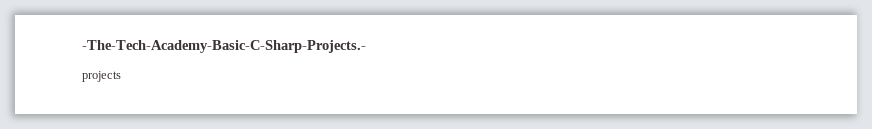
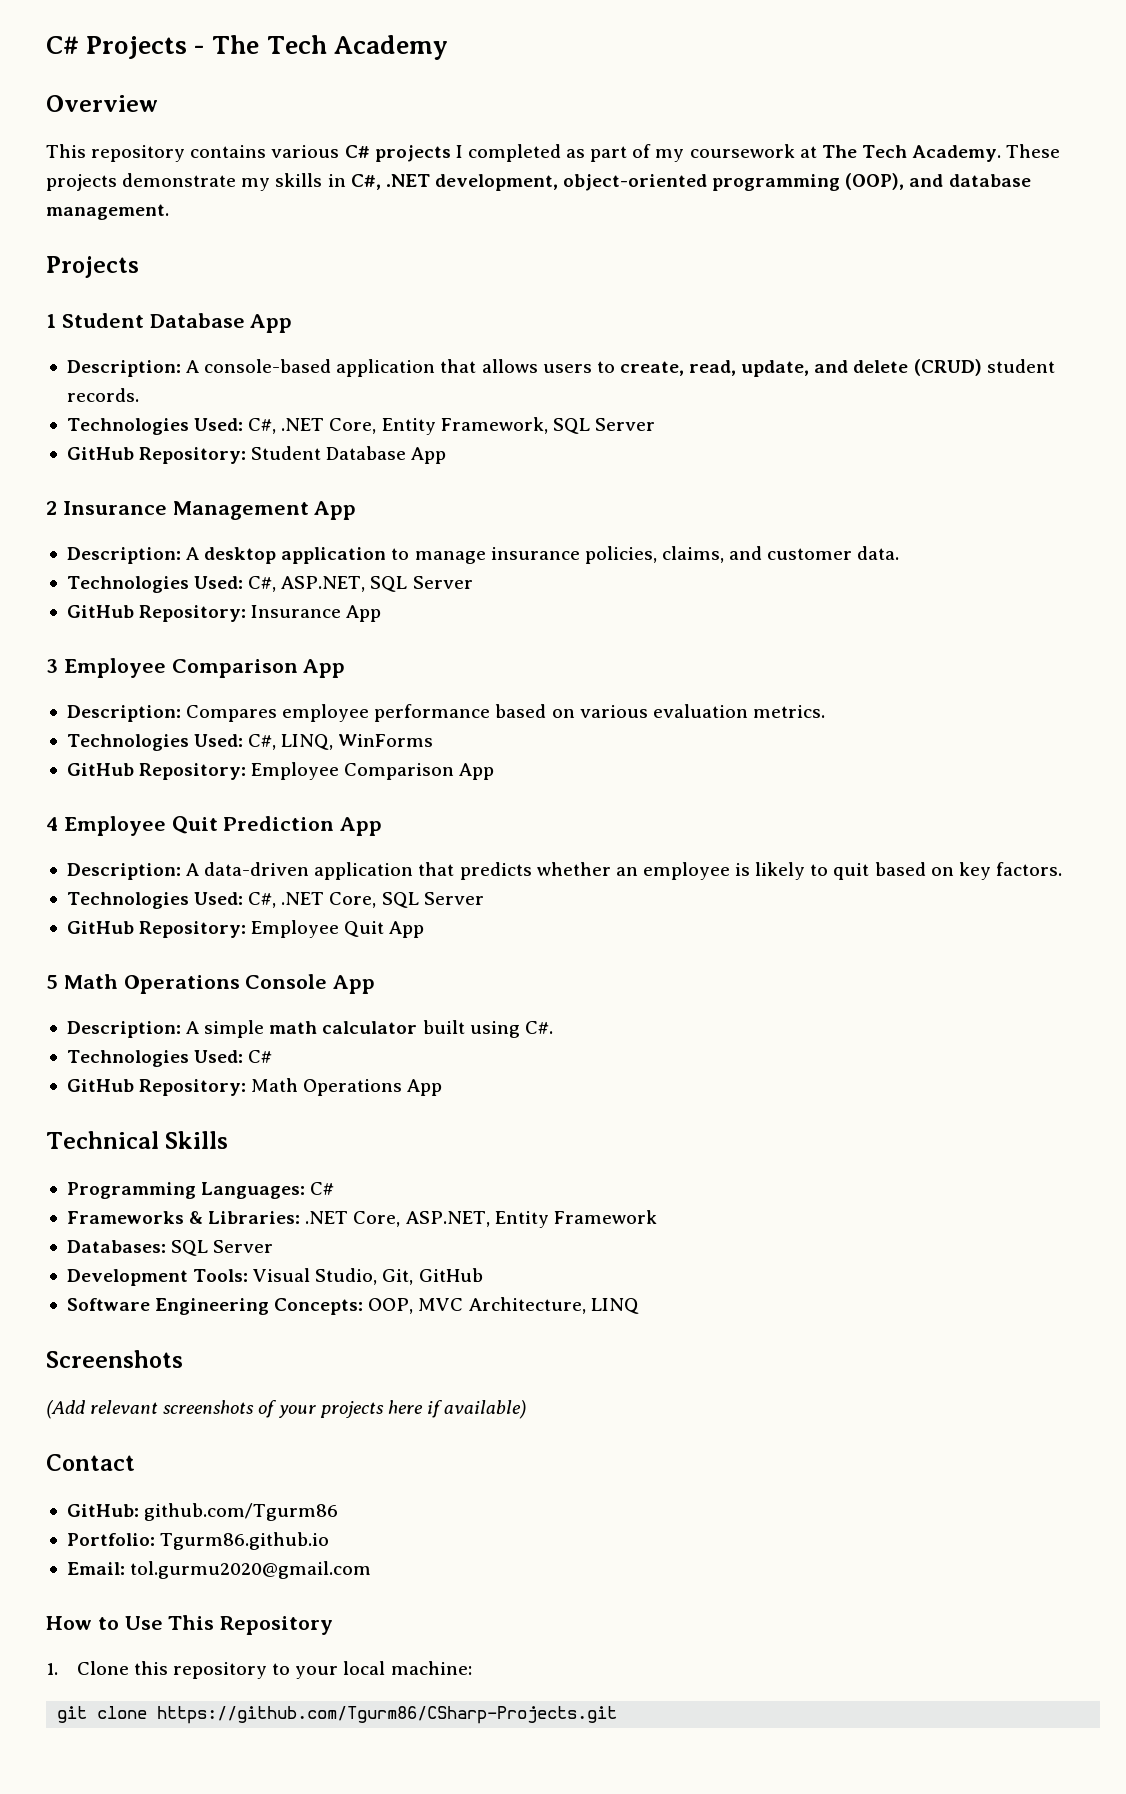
- -The-Tech-Academy-Basic-C-Sharp-Projects.-
- projects
+ C# Projects - The Tech Academy
+ Overview
+ This repository contains various C# projects I completed as part of my coursework at The Tech Academy. These projects demonstrate my skills in C#, .NET development, object-oriented programming (OOP), and database management.
+ Projects
+ 1 Student Database App
+ Description: A console-based application that allows users to create, read, update, and delete (CRUD) student records.
+ Technologies Used: C#, .NET Core, Entity Framework, SQL Server
+ GitHub Repository: Student Database App
+ 2 Insurance Management App
+ Description: A desktop application to manage insurance policies, claims, and customer data.
+ Technologies Used: C#, ASP.NET, SQL Server
+ GitHub Repository: Insurance App
+ 3 Employee Comparison App
+ Description: Compares employee performance based on various evaluation metrics.
+ Technologies Used: C#, LINQ, WinForms
+ GitHub Repository: Employee Comparison App
+ 4 Employee Quit Prediction App
+ Description: A data-driven application that predicts whether an employee is likely to quit based on key factors.
+ Technologies Used: C#, .NET Core, SQL Server
+ GitHub Repository: Employee Quit App
+ 5 Math Operations Console App
+ Description: A simple math calculator built using C#.
+ Technologies Used: C#
+ GitHub Repository: Math Operations App
+ Technical Skills
+ Programming Languages: C#
+ Frameworks & Libraries: .NET Core, ASP.NET, Entity Framework
+ Databases: SQL Server
+ Development Tools: Visual Studio, Git, GitHub
+ Software Engineering Concepts: OOP, MVC Architecture, LINQ
+ Screenshots
+ (Add relevant screenshots of your projects here if available)
+ Contact
+ GitHub: github.com/Tgurm86
+ Portfolio: Tgurm86.github.io
+ Email: tol.gurmu2020@gmail.com
+ How to Use This Repository
+ 1. Clone this repository to your local machine:
+ git clone https://github.com/Tgurm86/CSharp-Projects.git

